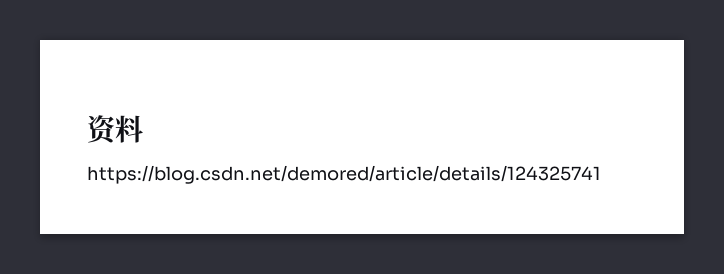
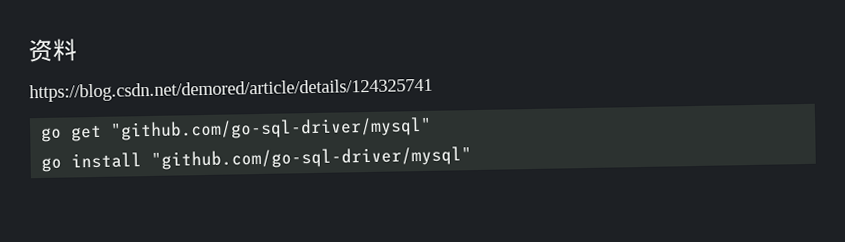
+ go get "github.com/go-sql-driver/mysql"
+ go install "github.com/go-sql-driver/mysql"

